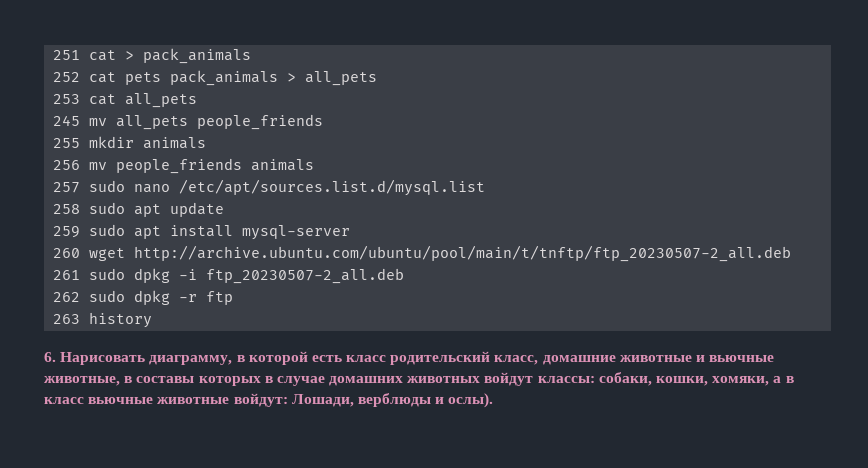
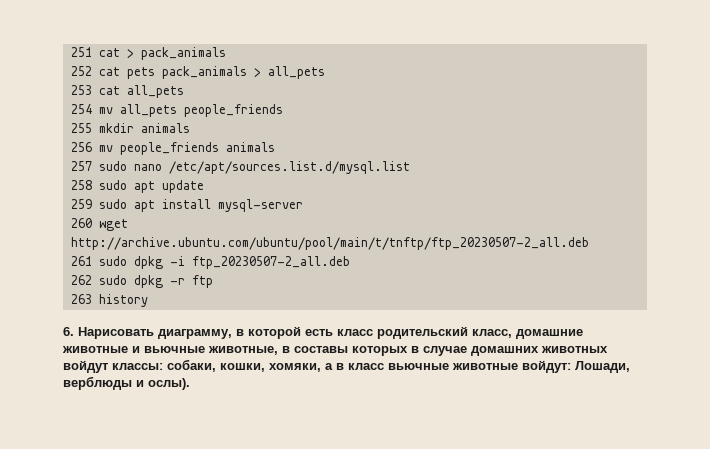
- 245 mv all_pets people_friends
+ 254 mv all_pets people_friends

